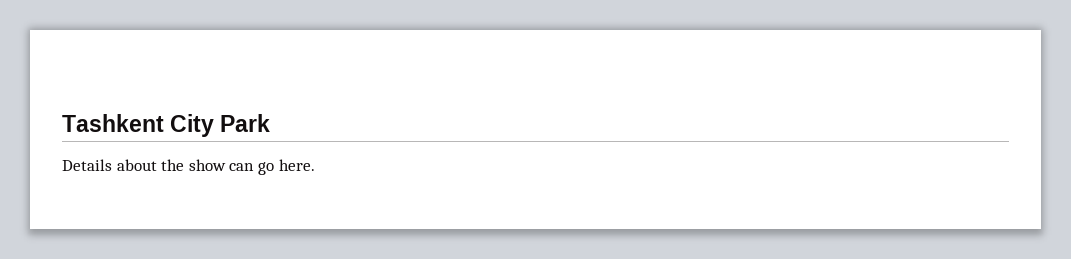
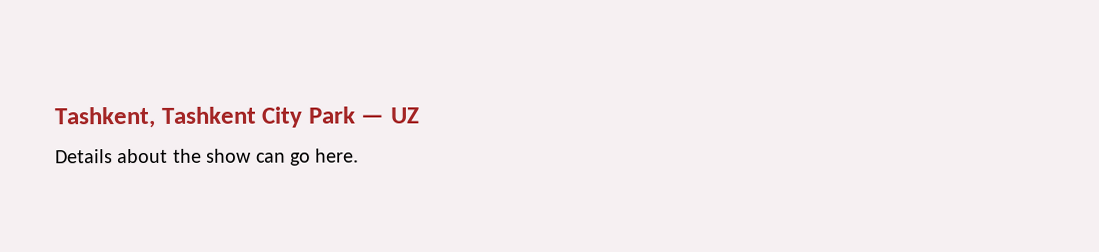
- Tashkent City Park
+ Tashkent, Tashkent City Park — UZ

